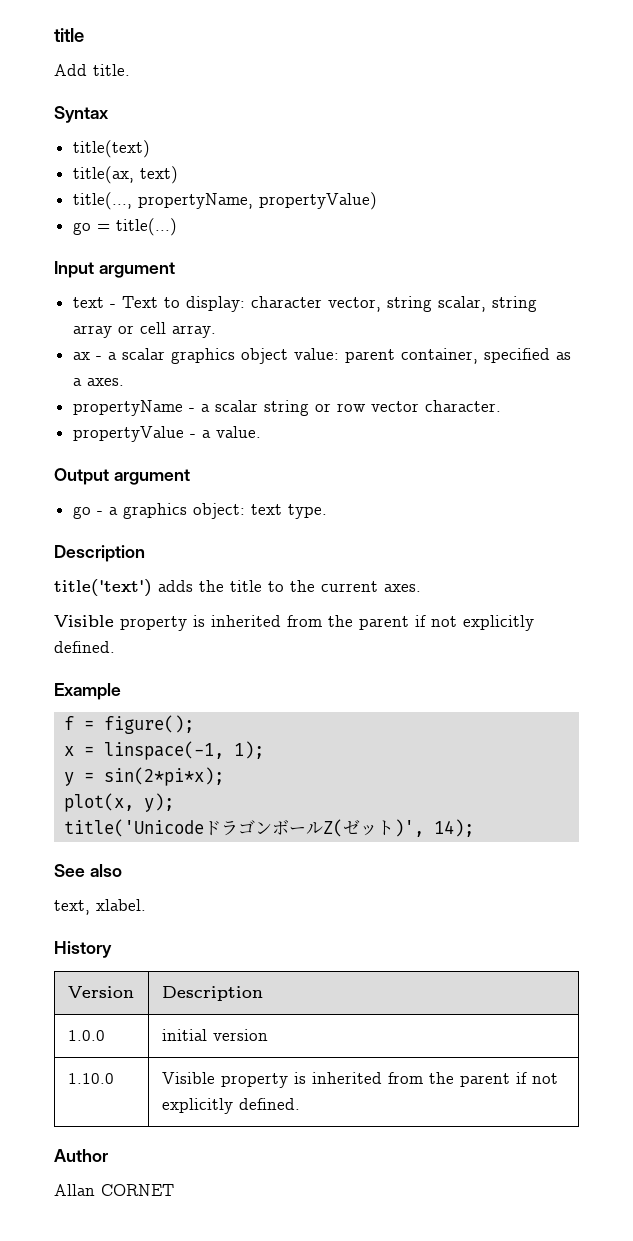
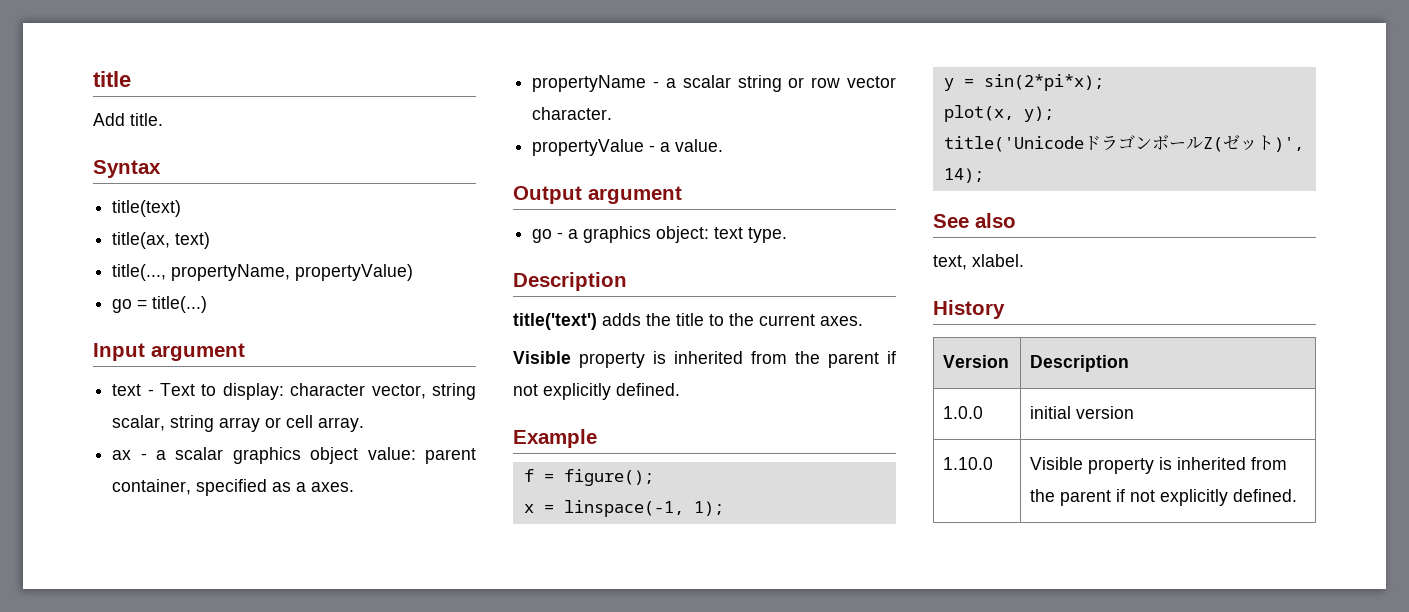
- Author
- Allan CORNET

